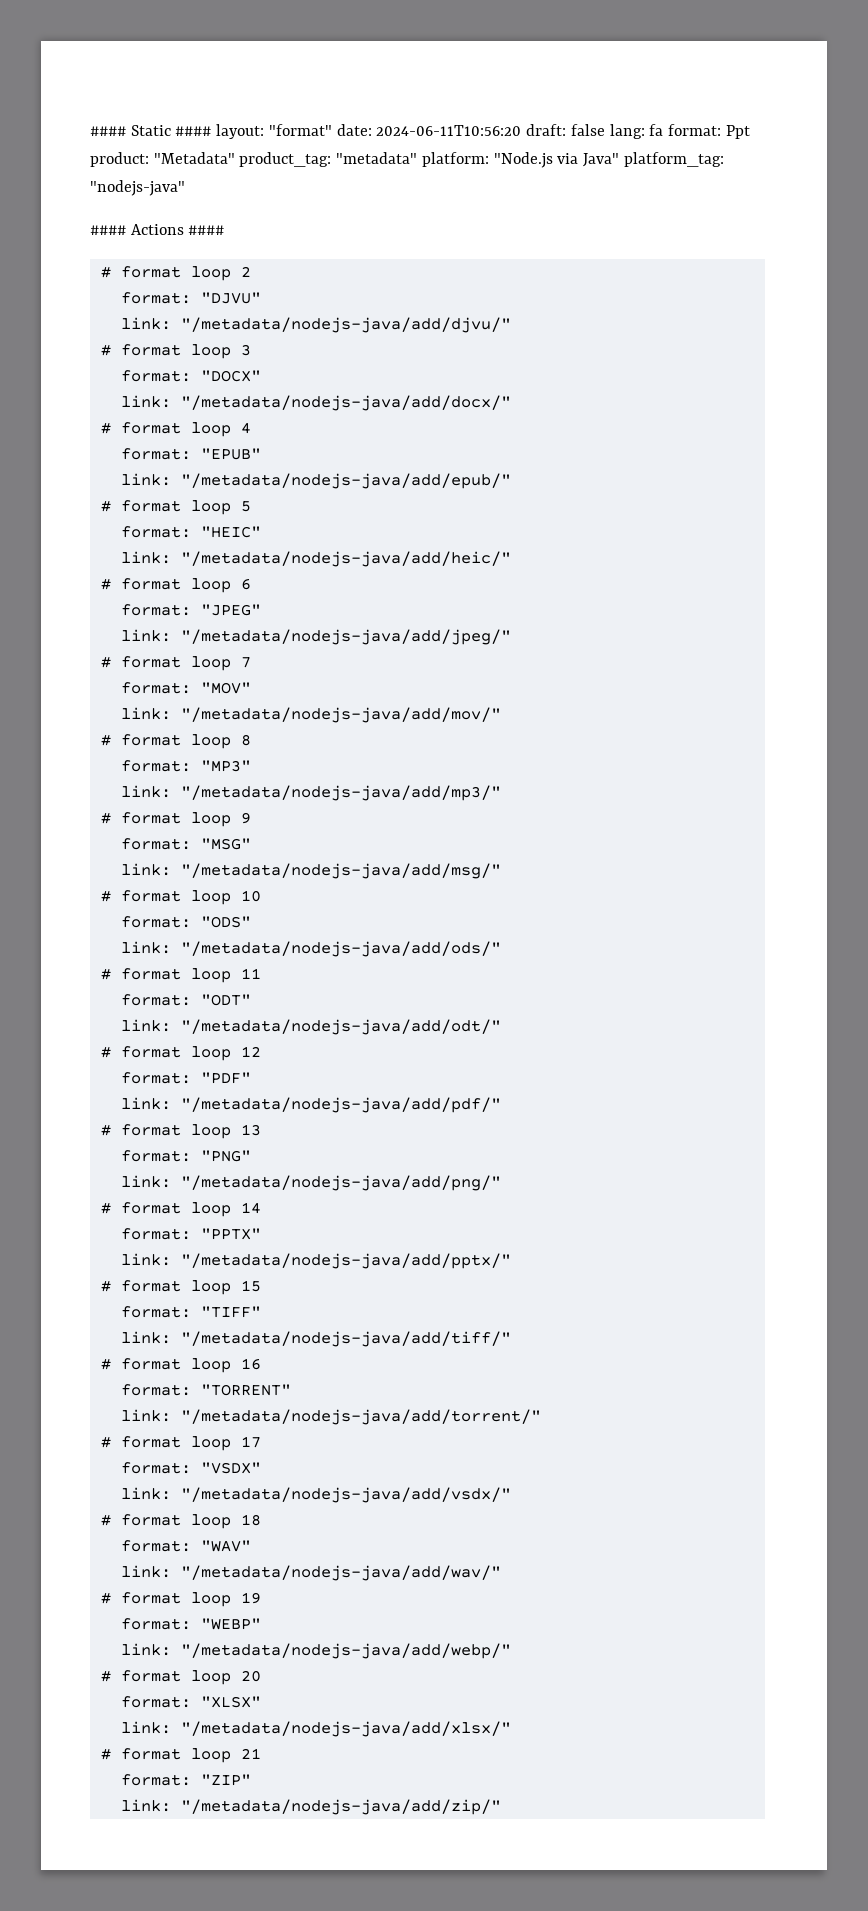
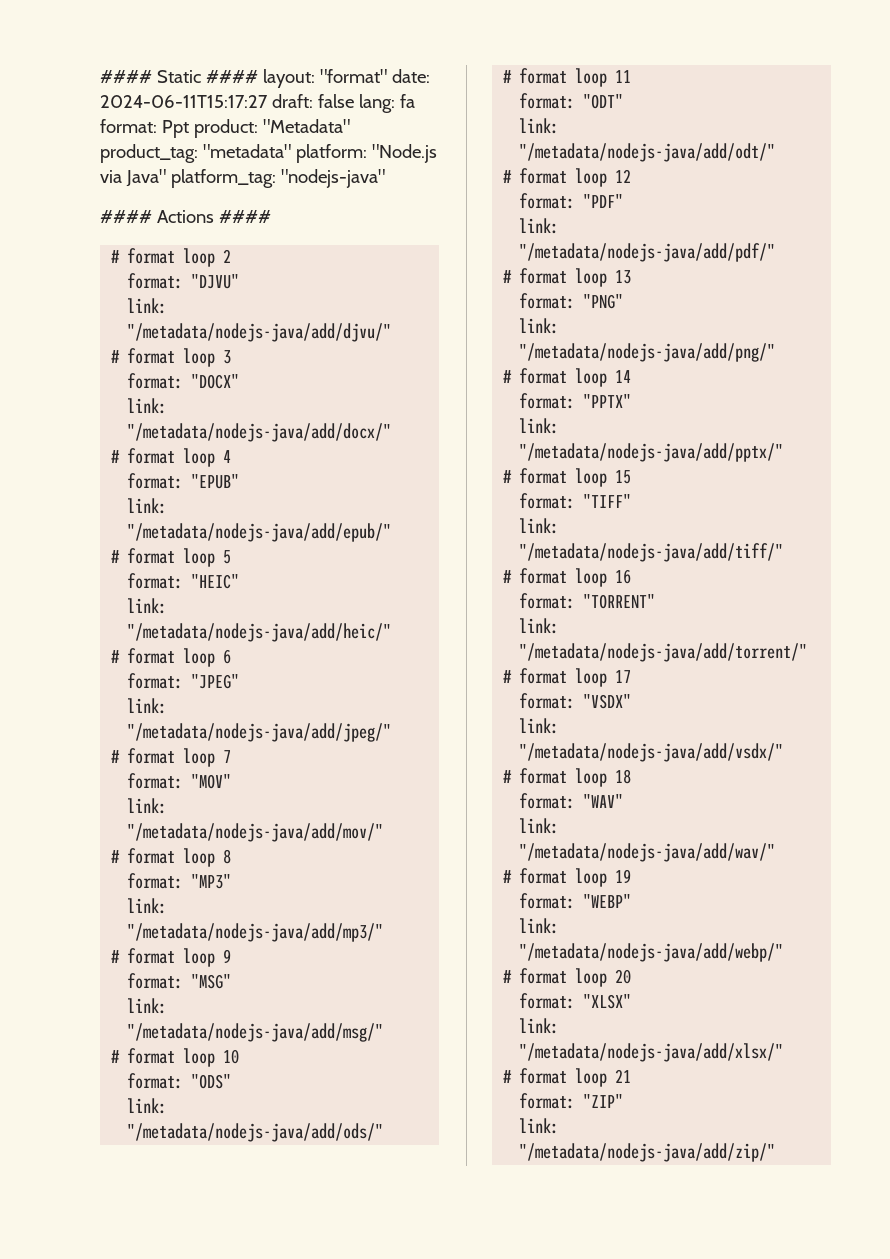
- #### Static #### layout: "format" date: 2024-06-11T10:56:20 draft: false lang: fa format: Ppt product: "Metadata" product_tag: "metadata" platform: "Node.js via Java" platform_tag: "nodejs-java"
+ #### Static #### layout: "format" date: 2024-06-11T15:17:27 draft: false lang: fa format: Ppt product: "Metadata" product_tag: "metadata" platform: "Node.js via Java" platform_tag: "nodejs-java"

